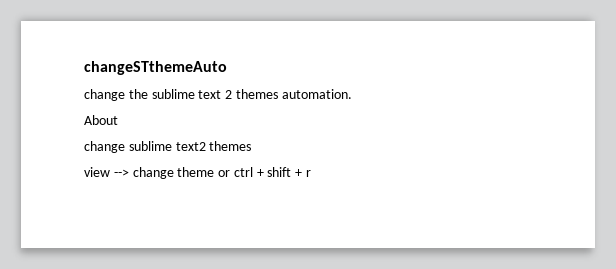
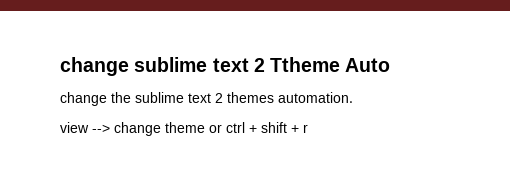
- changeSTthemeAuto
+ change sublime text 2 Ttheme Auto
- About
- change sublime text2 themes

